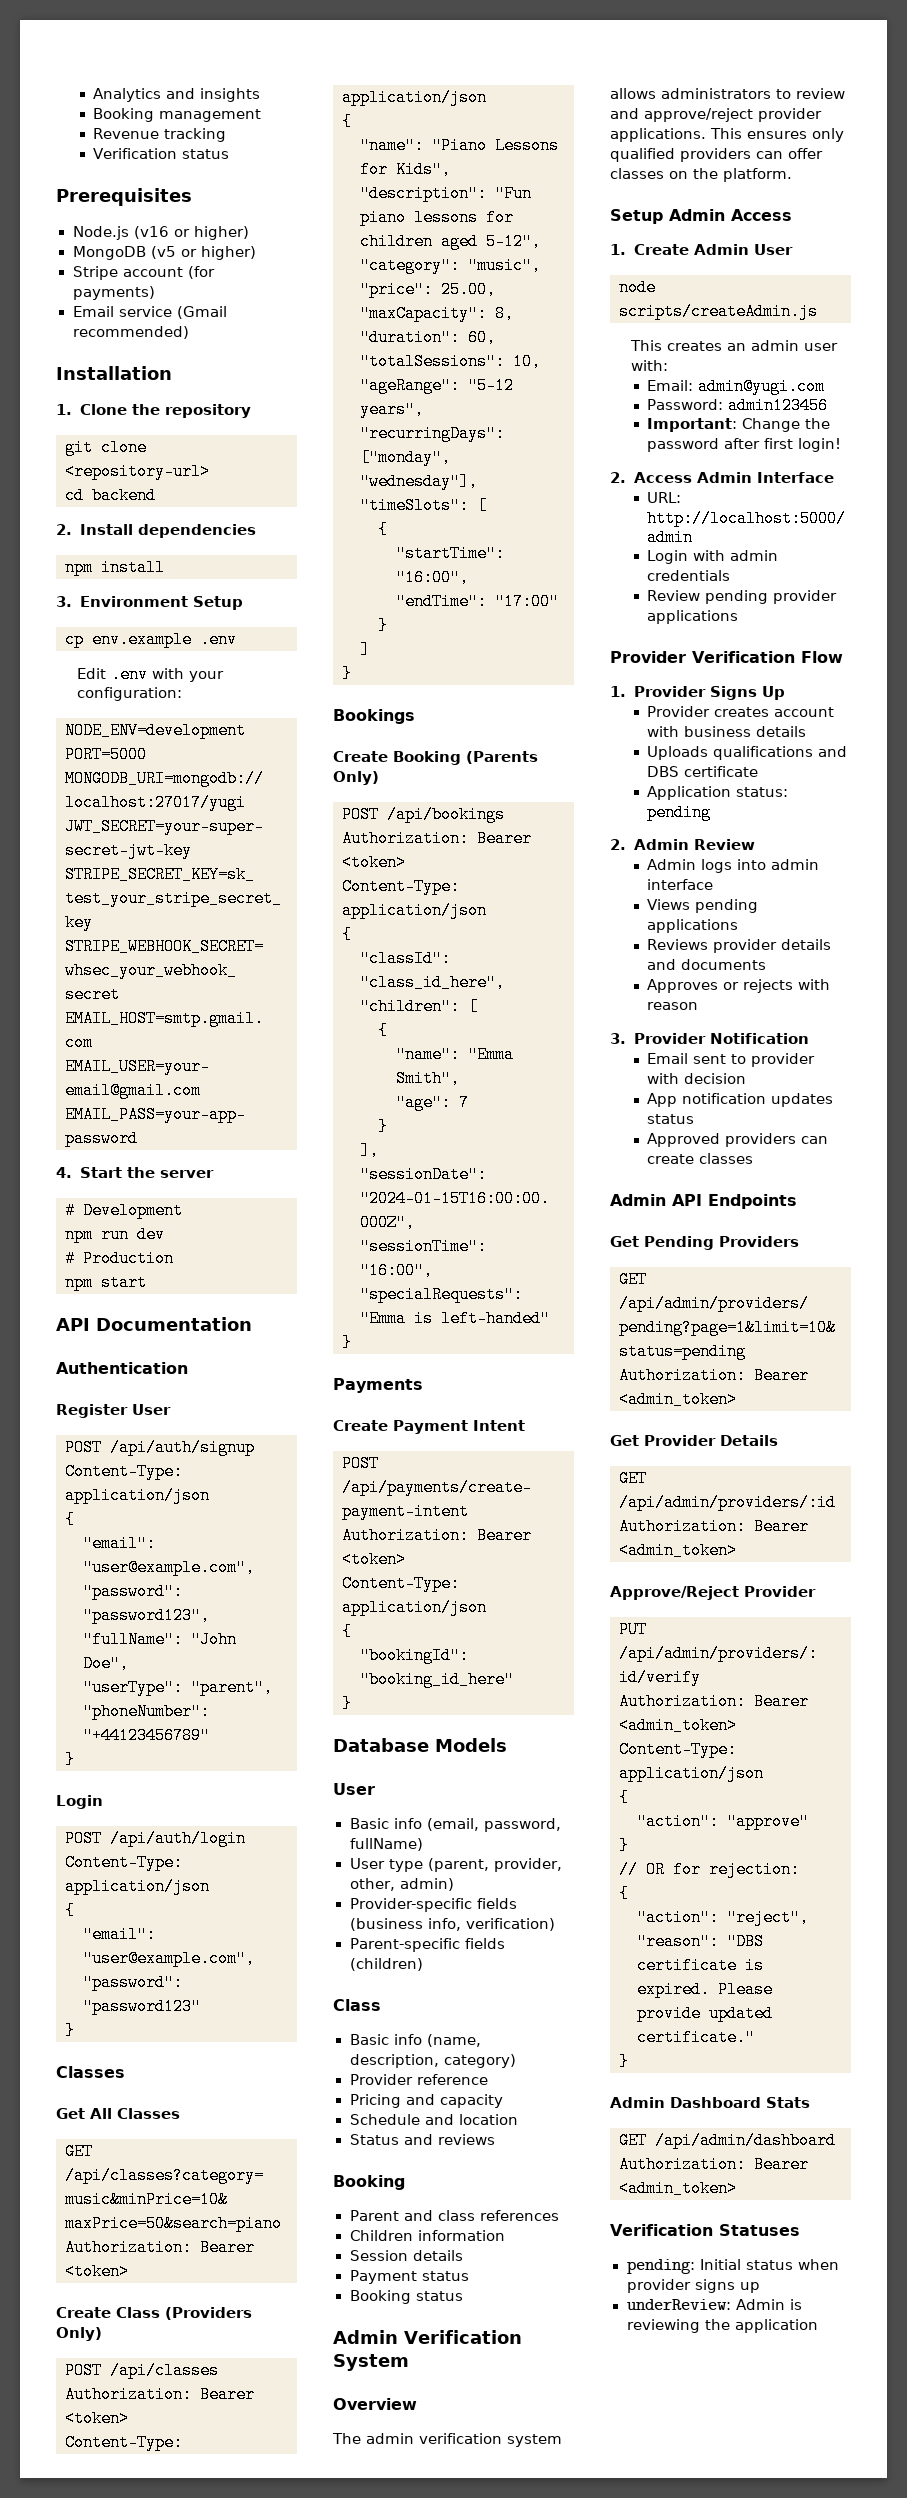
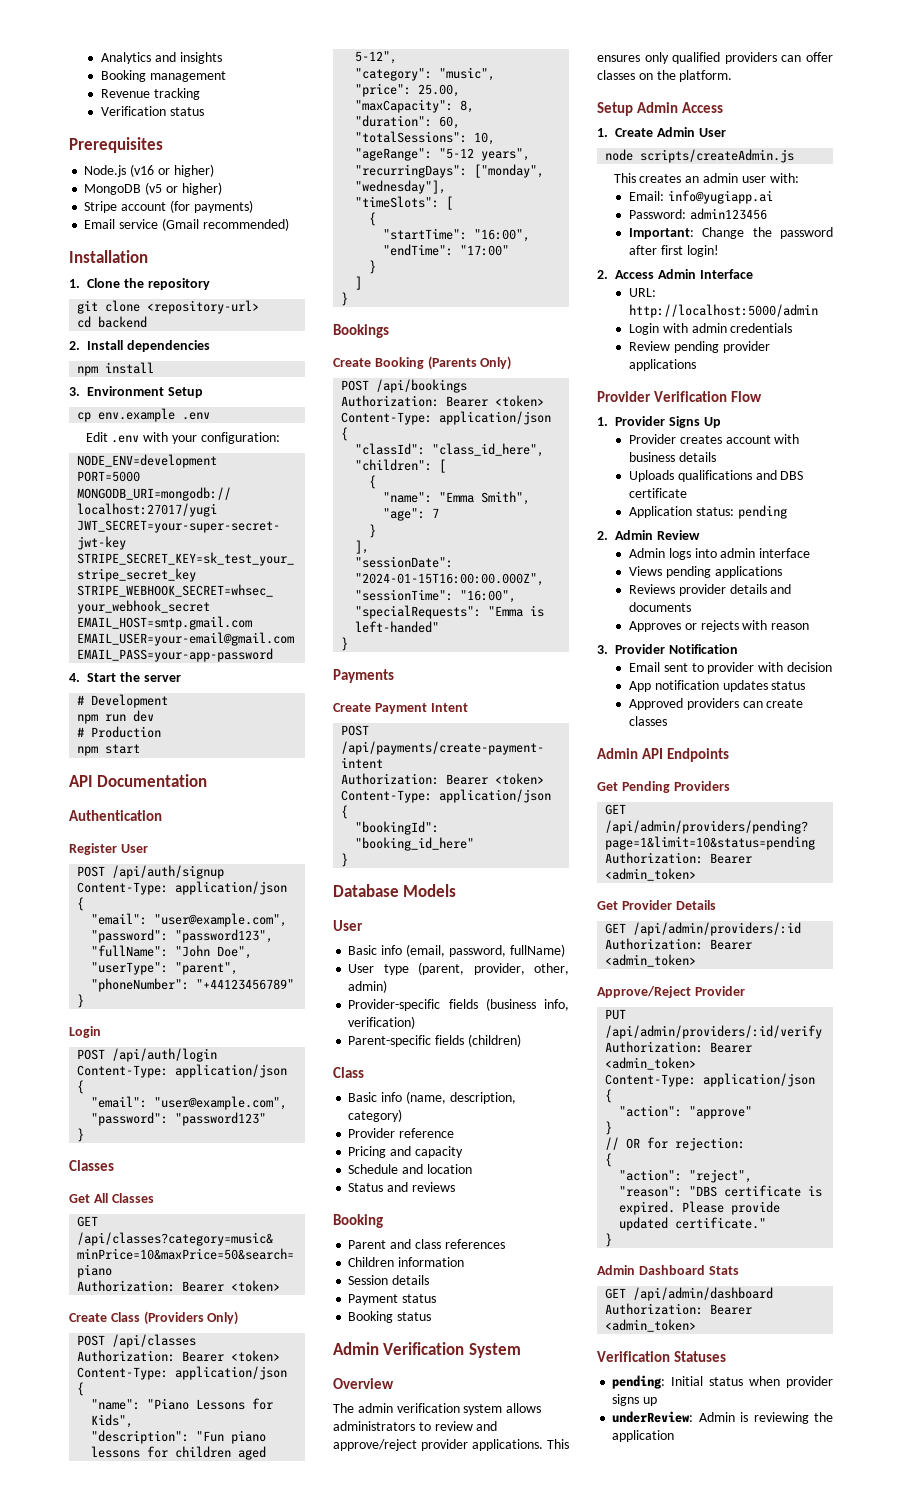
- Email: admin@yugi.com
+ Email: info@yugiapp.ai

